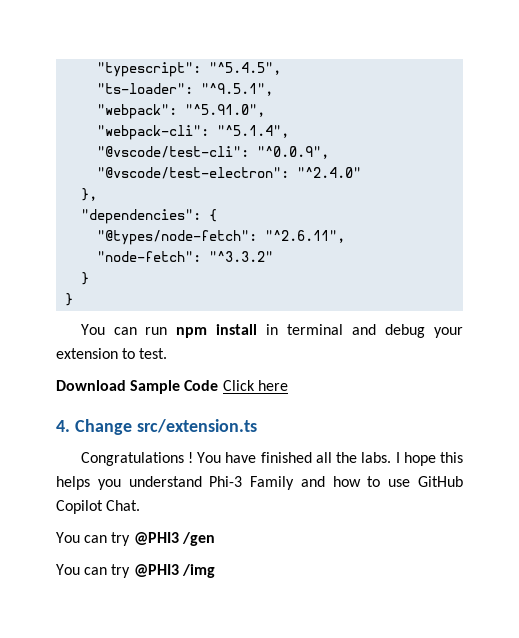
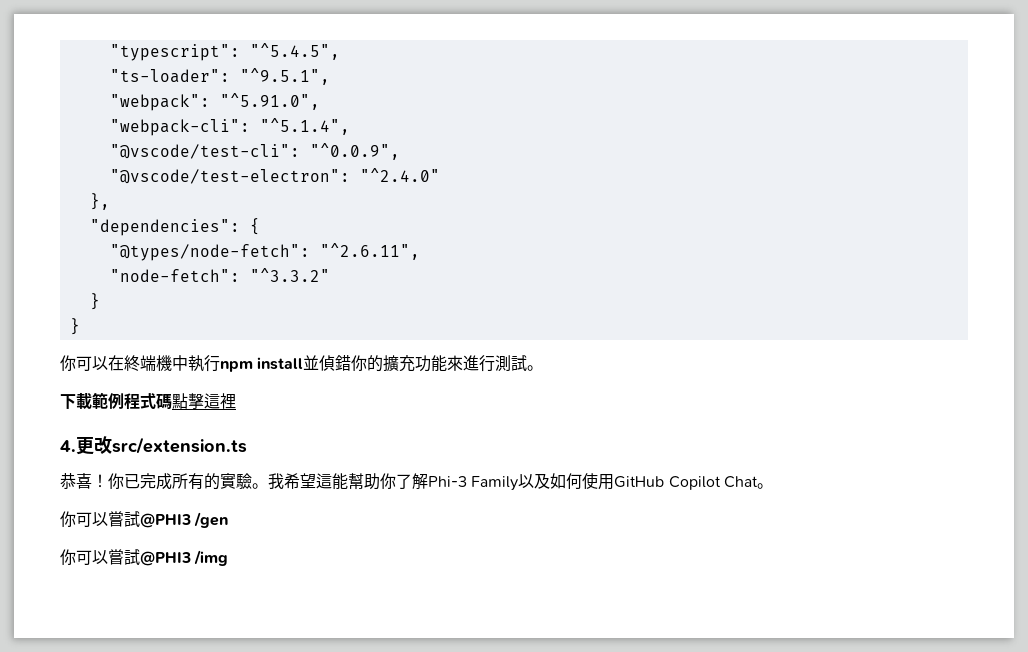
- You can run npm install in terminal and debug your extension to test.
- Download Sample Code Click here
+ 你可以在終端機中執行npm install並偵錯你的擴充功能來進行測試。
+ 下載範例程式碼點擊這裡
- 4. Change src/extension.ts
+ 4.更改src/extension.ts
- Congratulations ! You have finished all the labs. I hope this helps you understand Phi-3 Family and how to use GitHub Copilot Chat.
- You can try @PHI3 /gen
+ 恭喜！你已完成所有的實驗。我希望這能幫助你了解Phi-3 Family以及如何使用GitHub Copilot Chat。
+ 你可以嘗試@PHI3 /gen
- You can try @PHI3 /img
+ 你可以嘗試@PHI3 /img

